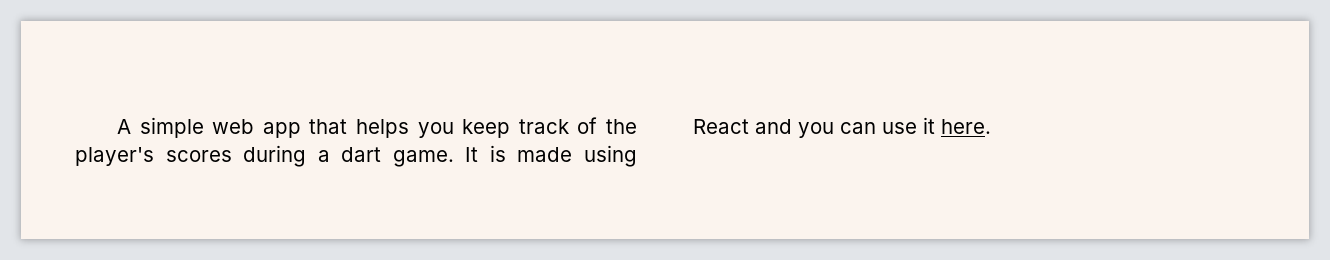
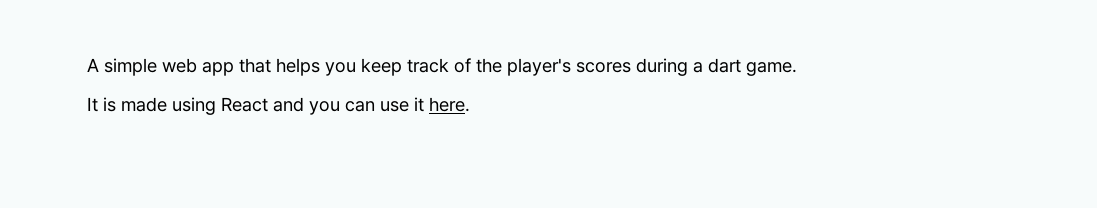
- A simple web app that helps you keep track of the player's scores during a dart game. It is made using React and you can use it here.
+ A simple web app that helps you keep track of the player's scores during a dart game.
+ It is made using React and you can use it here.

